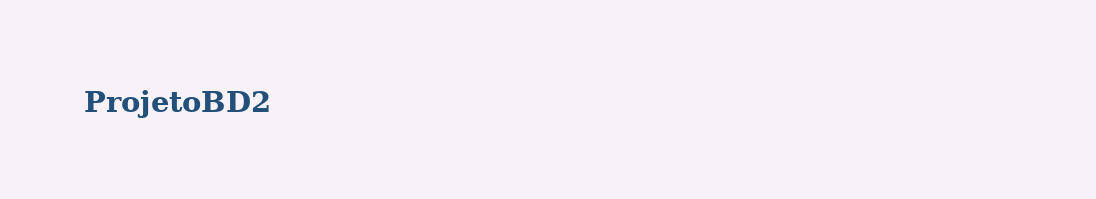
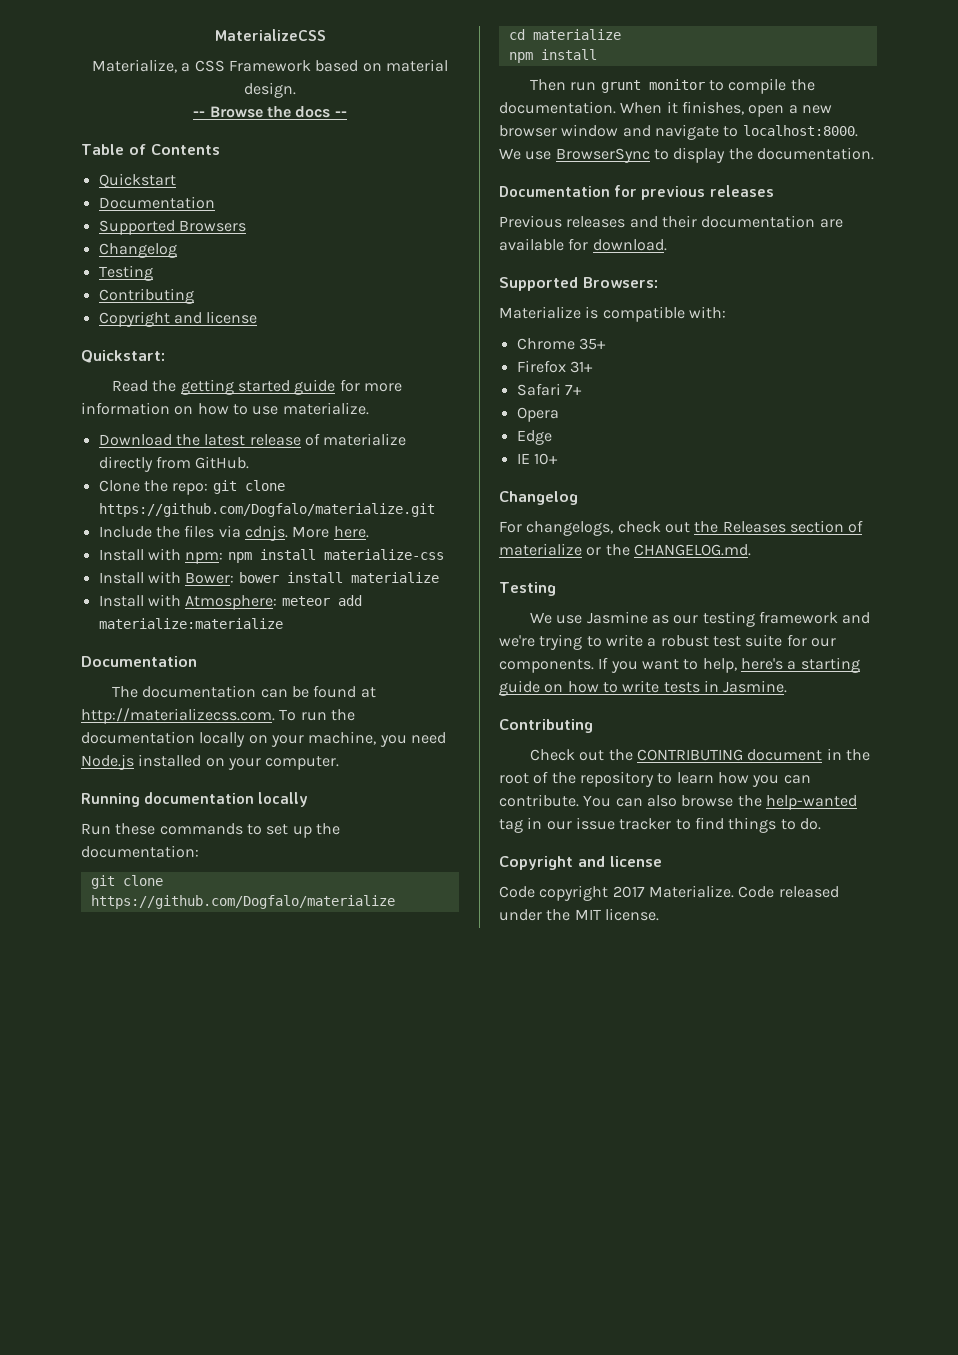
- ProjetoBD2
+ MaterializeCSS
+ Materialize, a CSS Framework based on material design.
+ -- Browse the docs --
+ Table of Contents
+ Quickstart
+ Documentation
+ Supported Browsers
+ Changelog
+ Testing
+ Contributing
+ Copyright and license
+ Quickstart:
+ Read the getting started guide for more information on how to use materialize.
+ Download the latest release of materialize directly from GitHub.
+ Clone the repo: git clone https://github.com/Dogfalo/materialize.git
+ Include the files via cdnjs. More here.
+ Install with npm: npm install materialize-css
+ Install with Bower: bower install materialize
+ Install with Atmosphere: meteor add materialize:materialize
+ Documentation
+ The documentation can be found at http://materializecss.com. To run the documentation locally on your machine, you need Node.js installed on your computer.
+ Running documentation locally
+ Run these commands to set up the documentation:
+ git clone https://github.com/Dogfalo/materialize
+ cd materialize
+ npm install
+ Then run grunt monitor to compile the documentation. When it finishes, open a new browser window and navigate to localhost:8000. We use BrowserSync to display the documentation.
+ Documentation for previous releases
+ Previous releases and their documentation are available for download.
+ Supported Browsers:
+ Materialize is compatible with:
+ Chrome 35+
+ Firefox 31+
+ Safari 7+
+ Opera
+ Edge
+ IE 10+
+ Changelog
+ For changelogs, check out the Releases section of materialize or the CHANGELOG.md.
+ Testing
+ We use Jasmine as our testing framework and we're trying to write a robust test suite for our components. If you want to help, here's a starting guide on how to write tests in Jasmine.
+ Contributing
+ Check out the CONTRIBUTING document in the root of the repository to learn how you can contribute. You can also browse the help-wanted tag in our issue tracker to find things to do.
+ Copyright and license
+ Code copyright 2017 Materialize. Code released under the MIT license.

